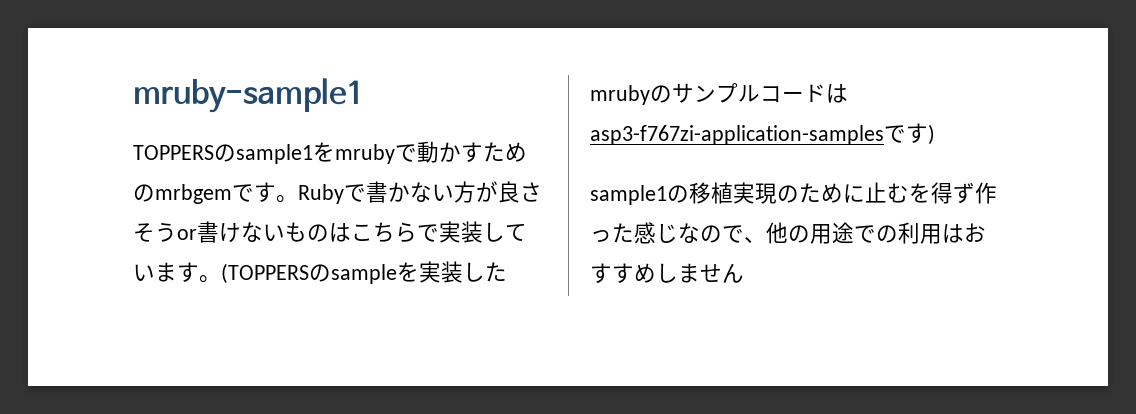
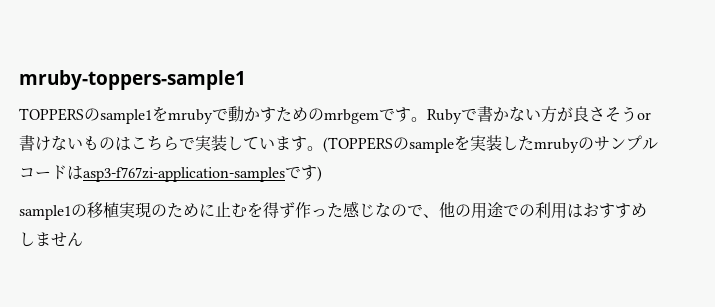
- mruby-sample1
+ mruby-toppers-sample1

